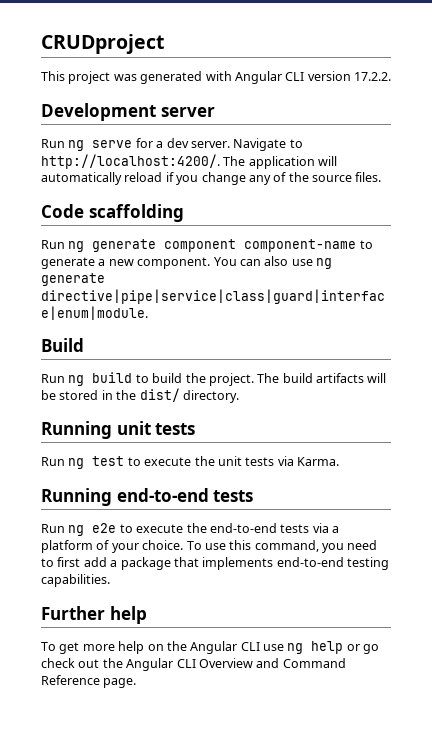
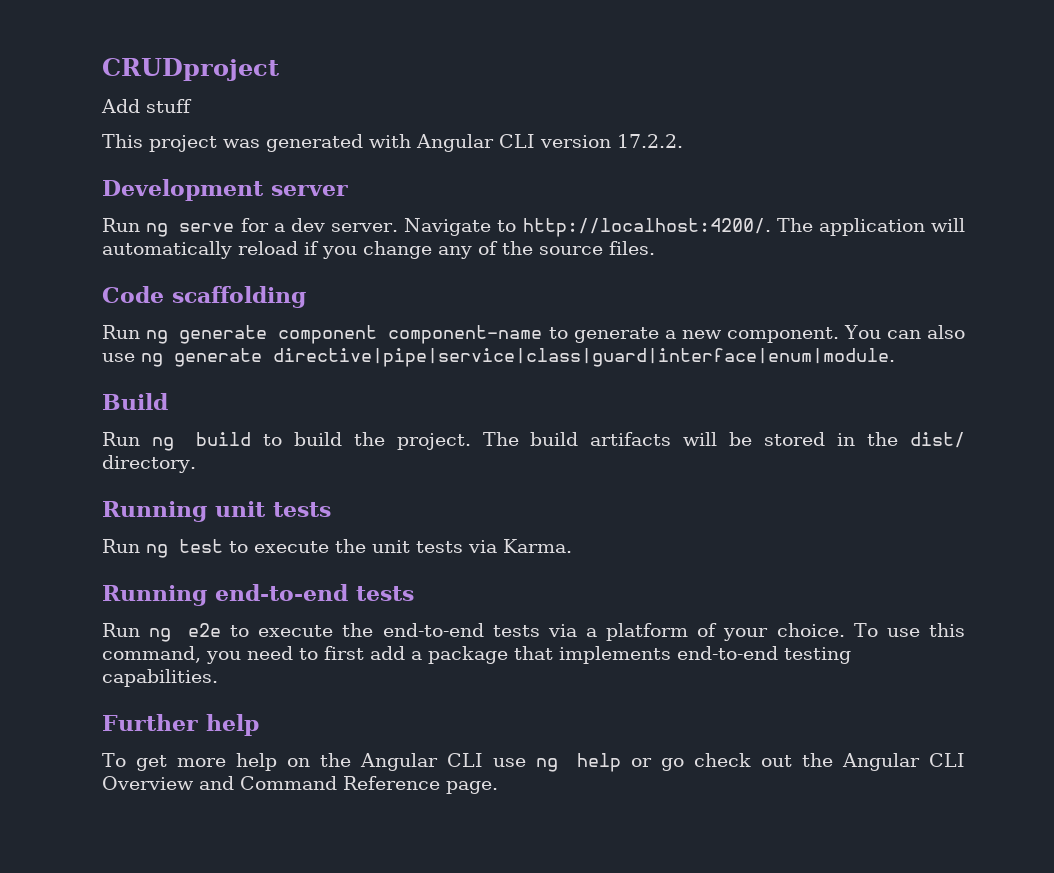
+ Add stuff

